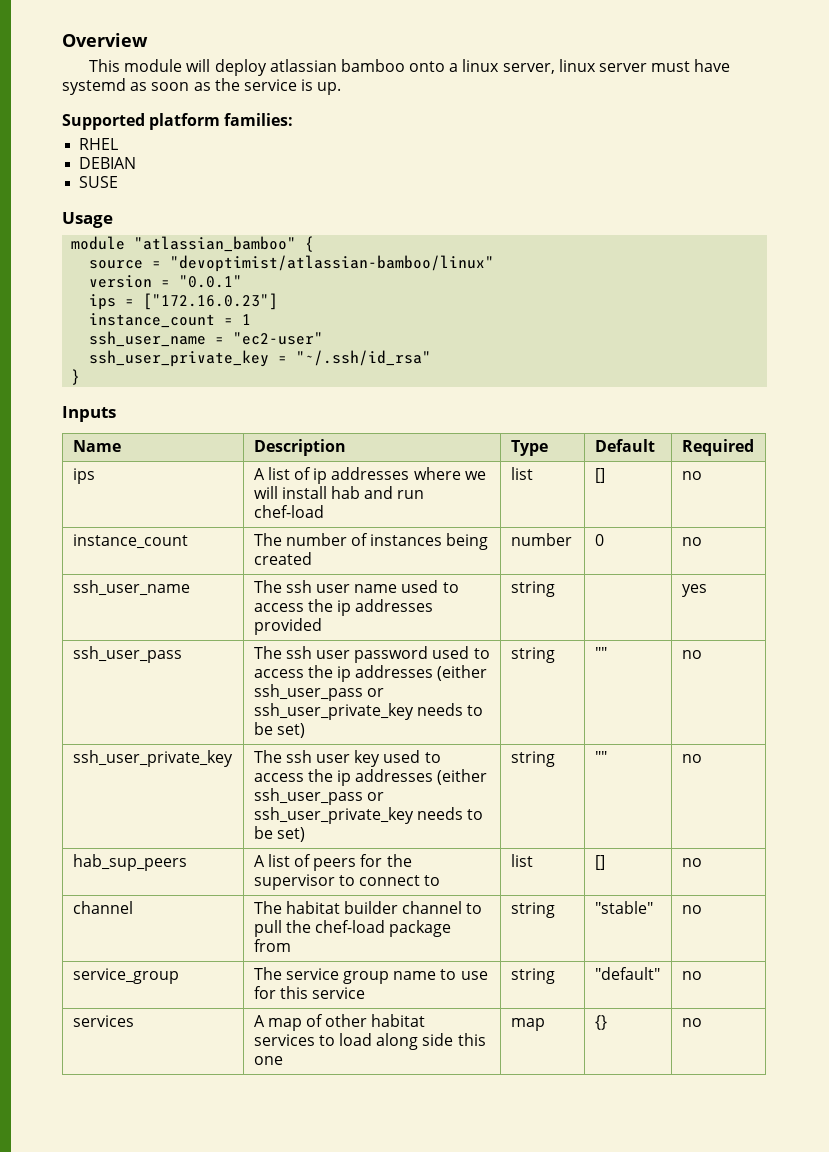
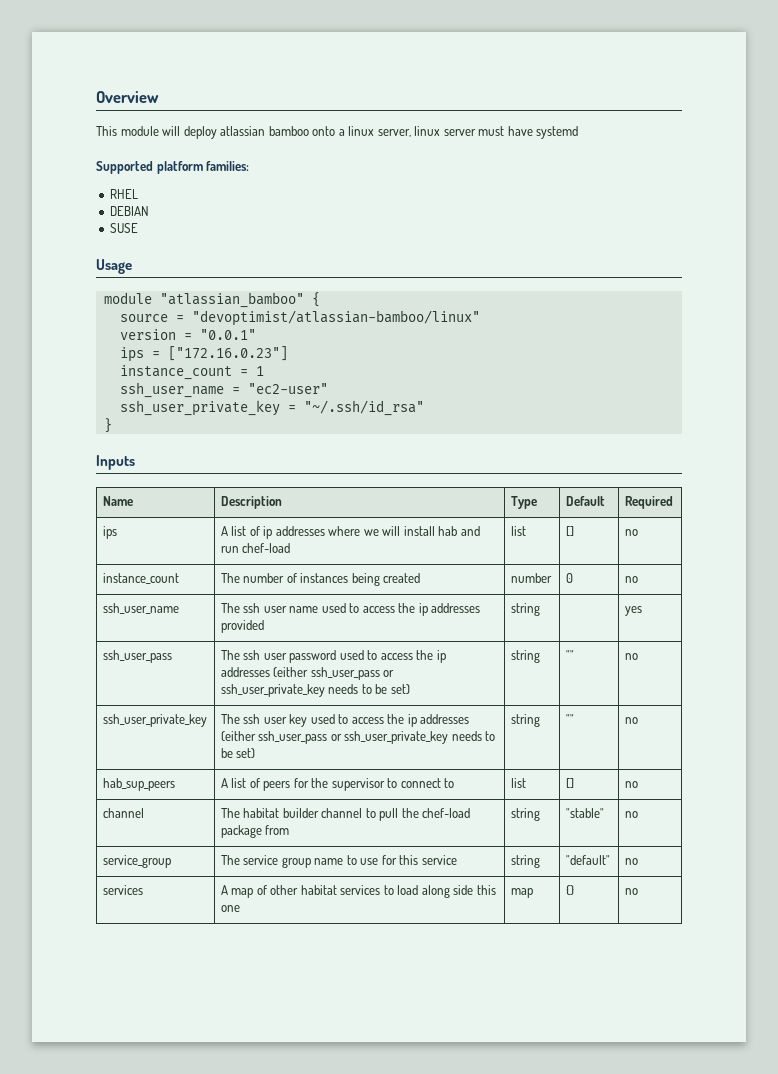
- This module will deploy atlassian bamboo onto a linux server, linux server must have systemd as soon as the service is up.
+ This module will deploy atlassian bamboo onto a linux server, linux server must have systemd

